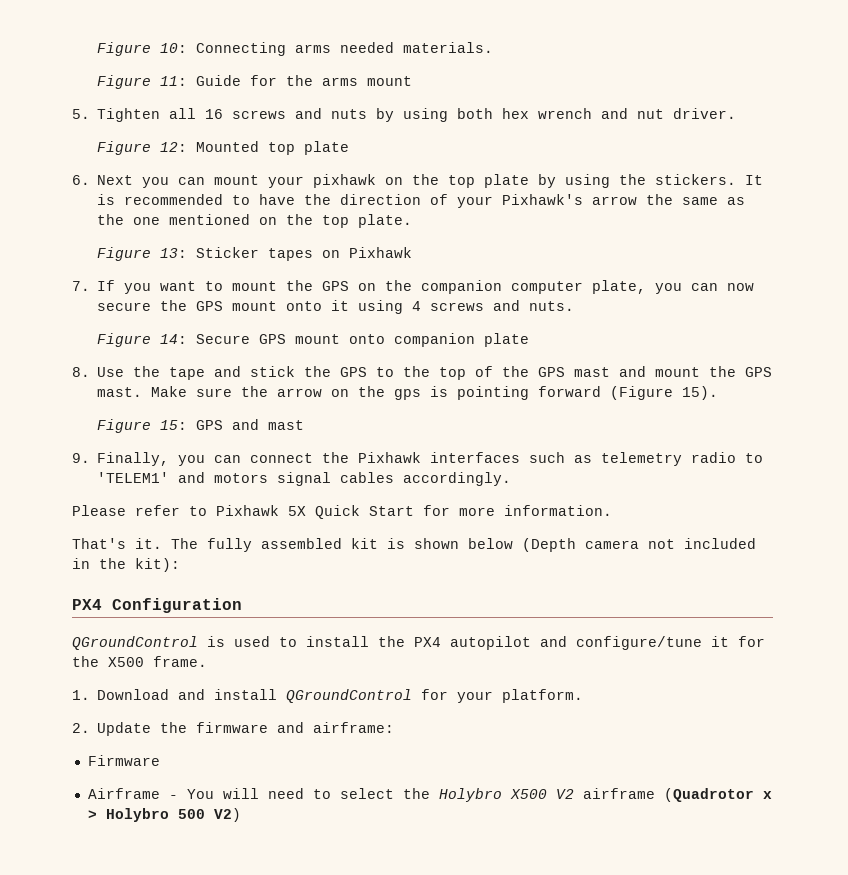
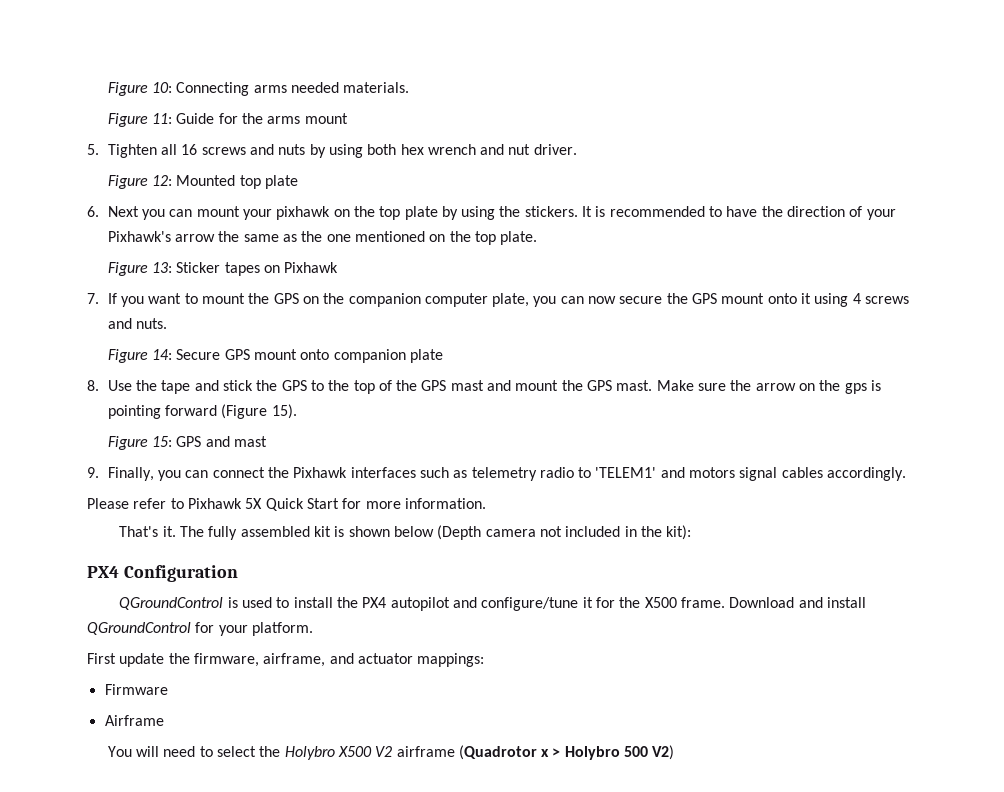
- QGroundControl is used to install the PX4 autopilot and configure/tune it for the X500 frame.
- 1. Download and install QGroundControl for your platform.
+ QGroundControl is used to install the PX4 autopilot and configure/tune it for the X500 frame. Download and install QGroundControl for your platform.
- 2. Update the firmware and airframe:
+ First update the firmware, airframe, and actuator mappings:
- Airframe - You will need to select the Holybro X500 V2 airframe (Quadrotor x > Holybro 500 V2)
+ Airframe
+ You will need to select the Holybro X500 V2 airframe (Quadrotor x > Holybro 500 V2)

